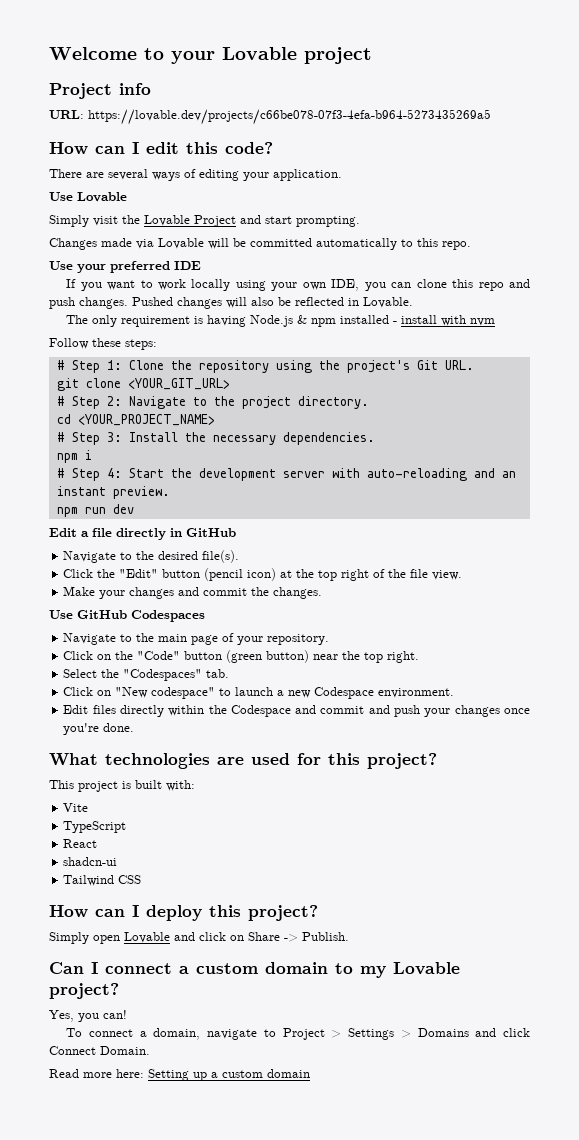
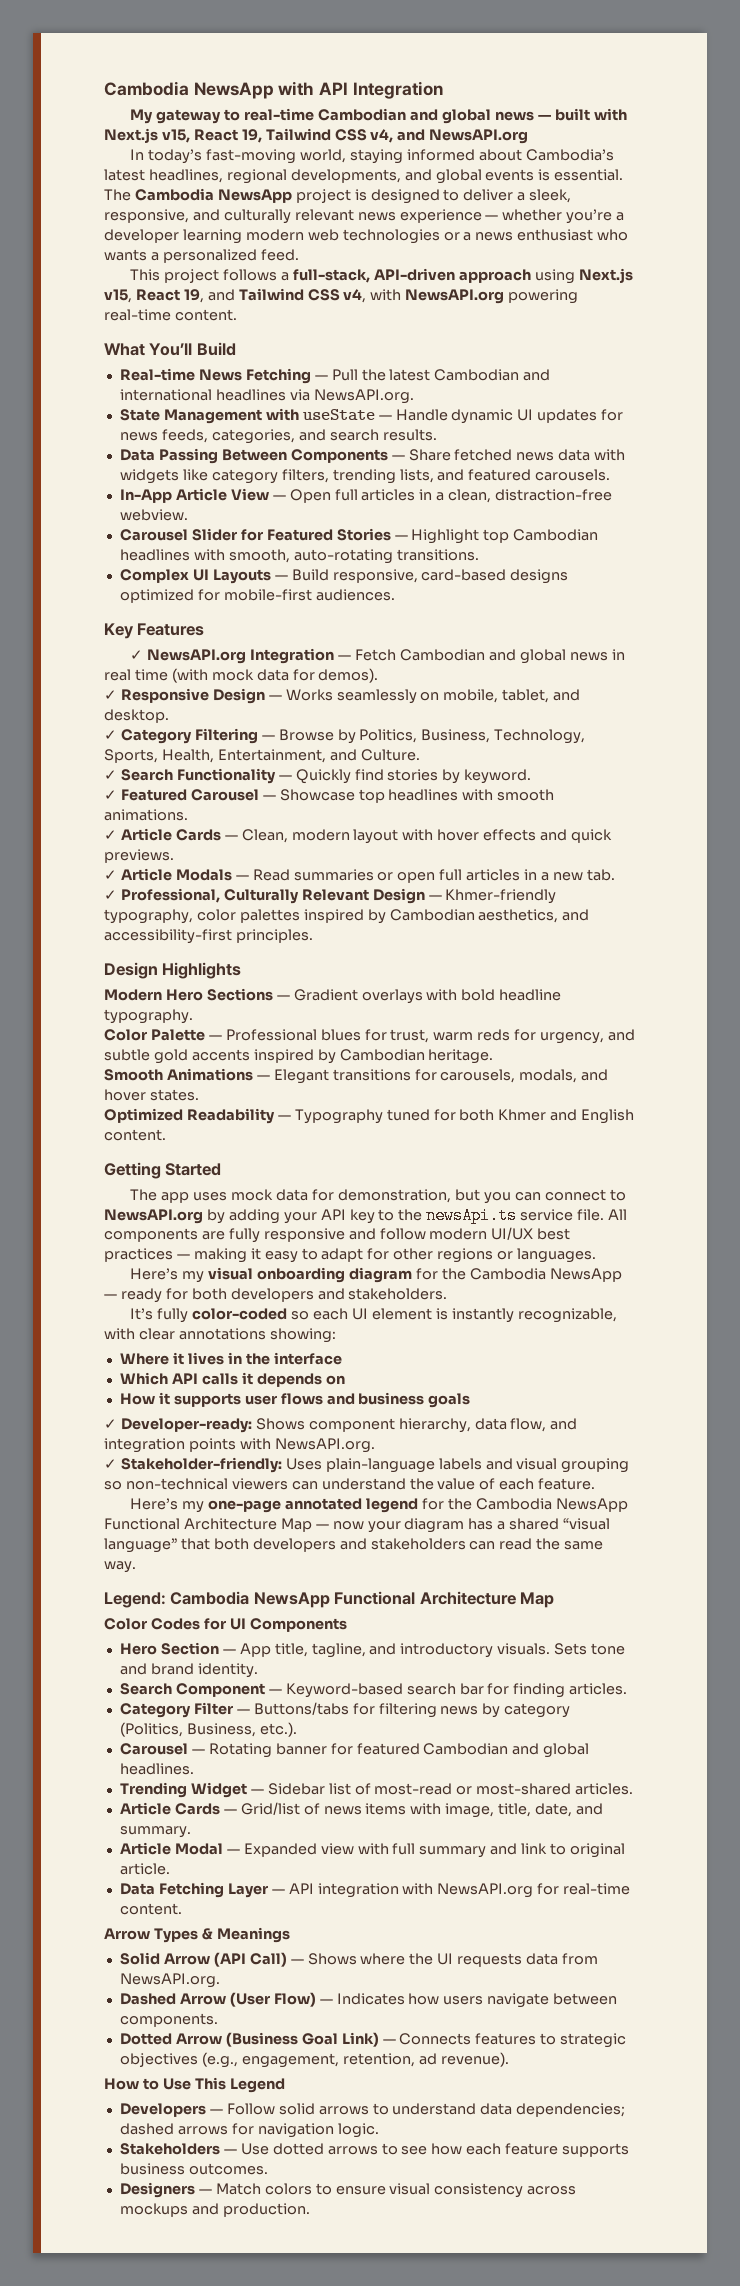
- Welcome to your Lovable project
- Project info
- URL: https://lovable.dev/projects/c66be078-07f3-4efa-b964-5273435269a5
- How can I edit this code?
- There are several ways of editing your application.
- Use Lovable
- Simply visit the Lovable Project and start prompting.
- Changes made via Lovable will be committed automatically to this repo.
- Use your preferred IDE
- If you want to work locally using your own IDE, you can clone this repo and push changes. Pushed changes will also be reflected in Lovable.
- The only requirement is having Node.js & npm installed - install with nvm
- Follow these steps:
- # Step 1: Clone the repository using the project's Git URL.
- git clone <YOUR_GIT_URL>
- # Step 2: Navigate to the project directory.
- cd <YOUR_PROJECT_NAME>
- # Step 3: Install the necessary dependencies.
- npm i
- # Step 4: Start the development server with auto-reloading and an instant preview.
- npm run dev
- Edit a file directly in GitHub
- Navigate to the desired file(s).
- Click the "Edit" button (pencil icon) at the top right of the file view.
- Make your changes and commit the changes.
- Use GitHub Codespaces
- Navigate to the main page of your repository.
- Click on the "Code" button (green button) near the top right.
- Select the "Codespaces" tab.
- Click on "New codespace" to launch a new Codespace environment.
- Edit files directly within the Codespace and commit and push your changes once you're done.
- What technologies are used for this project?
- This project is built with:
- Vite
- TypeScript
- React
- shadcn-ui
- Tailwind CSS
- How can I deploy this project?
- Simply open Lovable and click on Share -> Publish.
- Can I connect a custom domain to my Lovable project?
- Yes, you can!
- To connect a domain, navigate to Project > Settings > Domains and click Connect Domain.
- Read more here: Setting up a custom domain
+ Cambodia NewsApp with API Integration
+ My gateway to real-time Cambodian and global news — built with Next.js v15, React 19, Tailwind CSS v4, and NewsAPI.org
+ In today’s fast-moving world, staying informed about Cambodia’s latest headlines, regional developments, and global events is essential. The Cambodia NewsApp project is designed to deliver a sleek, responsive, and culturally relevant news experience — whether you’re a developer learning modern web technologies or a news enthusiast who wants a personalized feed.
+ This project follows a full-stack, API-driven approach using Next.js v15, React 19, and Tailwind CSS v4, with NewsAPI.org powering real-time content.
+ What You’ll Build
+ Real-time News Fetching — Pull the latest Cambodian and international headlines via NewsAPI.org.
+ State Management with useState — Handle dynamic UI updates for news feeds, categories, and search results.
+ Data Passing Between Components — Share fetched news data with widgets like category filters, trending lists, and featured carousels.
+ In-App Article View — Open full articles in a clean, distraction-free webview.
+ Carousel Slider for Featured Stories — Highlight top Cambodian headlines with smooth, auto-rotating transitions.
+ Complex UI Layouts — Build responsive, card-based designs optimized for mobile-first audiences.
+ Key Features
+ ✓ NewsAPI.org Integration — Fetch Cambodian and global news in real time (with mock data for demos).
+ ✓ Responsive Design — Works seamlessly on mobile, tablet, and desktop.
+ ✓ Category Filtering — Browse by Politics, Business, Technology, Sports, Health, Entertainment, and Culture.
+ ✓ Search Functionality — Quickly find stories by keyword.
+ ✓ Featured Carousel — Showcase top headlines with smooth animations.
+ ✓ Article Cards — Clean, modern layout with hover effects and quick previews.
+ ✓ Article Modals — Read summaries or open full articles in a new tab.
+ ✓ Professional, Culturally Relevant Design — Khmer-friendly typography, color palettes inspired by Cambodian aesthetics, and accessibility-first principles.
+ Design Highlights
+ Modern Hero Sections — Gradient overlays with bold headline typography.
+ Color Palette — Professional blues for trust, warm reds for urgency, and subtle gold accents inspired by Cambodian heritage.
+ Smooth Animations — Elegant transitions for carousels, modals, and hover states.
+ Optimized Readability — Typography tuned for both Khmer and English content.
+ Getting Started
+ The app uses mock data for demonstration, but you can connect to NewsAPI.org by adding your API key to the newsApi.ts service file. All components are fully responsive and follow modern UI/UX best practices — making it easy to adapt for other regions or languages.
+ Here’s my visual onboarding diagram for the Cambodia NewsApp — ready for both developers and stakeholders.
+ It’s fully color-coded so each UI element is instantly recognizable, with clear annotations showing:
+ Where it lives in the interface
+ Which API calls it depends on
+ How it supports user flows and business goals
+ ✓ Developer-ready: Shows component hierarchy, data flow, and integration points with NewsAPI.org.
+ ✓ Stakeholder-friendly: Uses plain-language labels and visual grouping so non-technical viewers can understand the value of each feature.
+ Here’s my one-page annotated legend for the Cambodia NewsApp Functional Architecture Map — now your diagram has a shared “visual language” that both developers and stakeholders can read the same way.
+ Legend: Cambodia NewsApp Functional Architecture Map
+ Color Codes for UI Components
+ Hero Section — App title, tagline, and introductory visuals. Sets tone and brand identity.
+ Search Component — Keyword-based search bar for finding articles.
+ Category Filter — Buttons/tabs for filtering news by category (Politics, Business, etc.).
+ Carousel — Rotating banner for featured Cambodian and global headlines.
+ Trending Widget — Sidebar list of most-read or most-shared articles.
+ Article Cards — Grid/list of news items with image, title, date, and summary.
+ Article Modal — Expanded view with full summary and link to original article.
+ Data Fetching Layer — API integration with NewsAPI.org for real-time content.
+ Arrow Types & Meanings
+ Solid Arrow (API Call) — Shows where the UI requests data from NewsAPI.org.
+ Dashed Arrow (User Flow) — Indicates how users navigate between components.
+ Dotted Arrow (Business Goal Link) — Connects features to strategic objectives (e.g., engagement, retention, ad revenue).
+ How to Use This Legend
+ Developers — Follow solid arrows to understand data dependencies; dashed arrows for navigation logic.
+ Stakeholders — Use dotted arrows to see how each feature supports business outcomes.
+ Designers — Match colors to ensure visual consistency across mockups and production.

